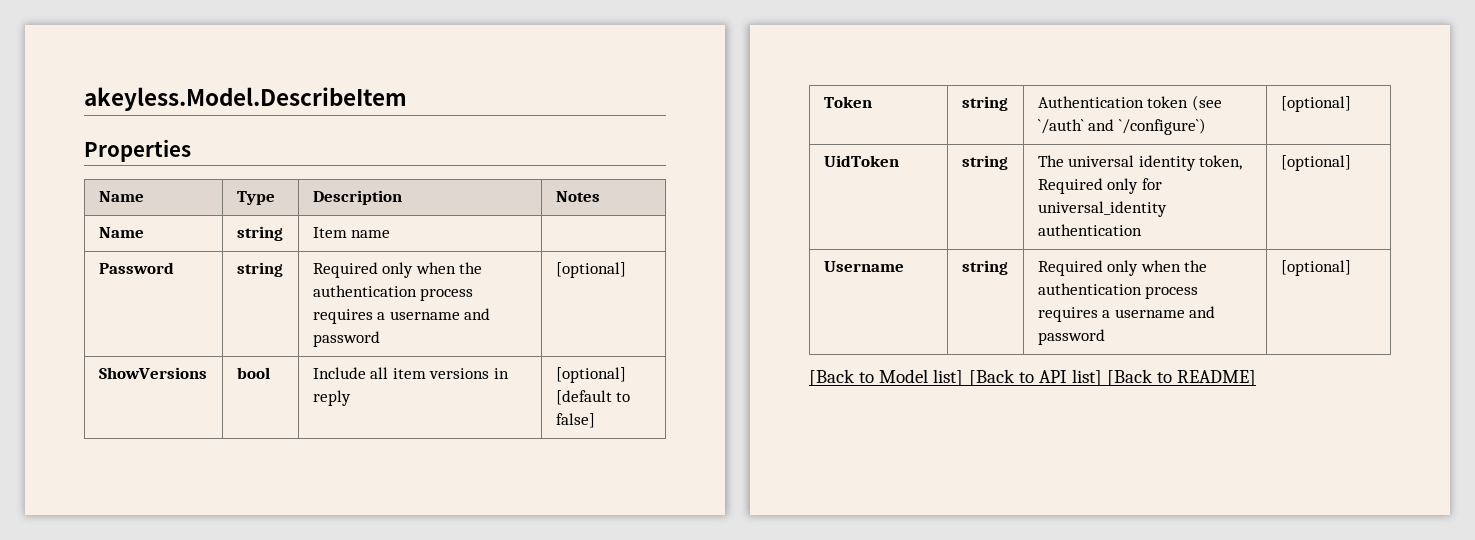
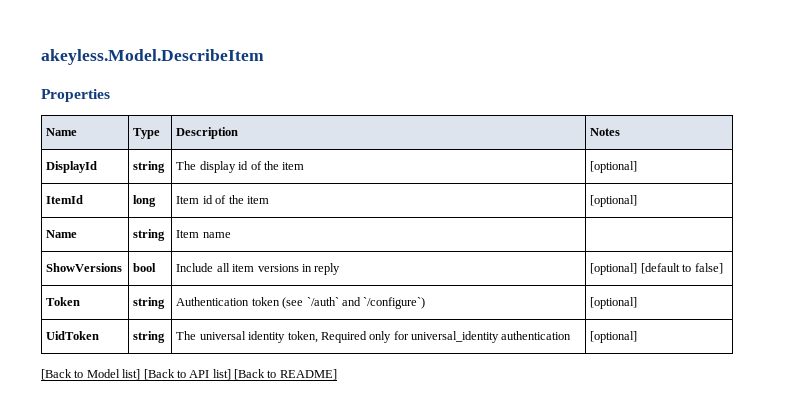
+ DisplayId | string | The display id of the item | [optional]
+ ItemId | long | Item id of the item | [optional]
  Name | string | Item name |
- Password | string | Required only when the authentication process requires a username and password | [optional]
- Username | string | Required only when the authentication process requires a username and password | [optional]

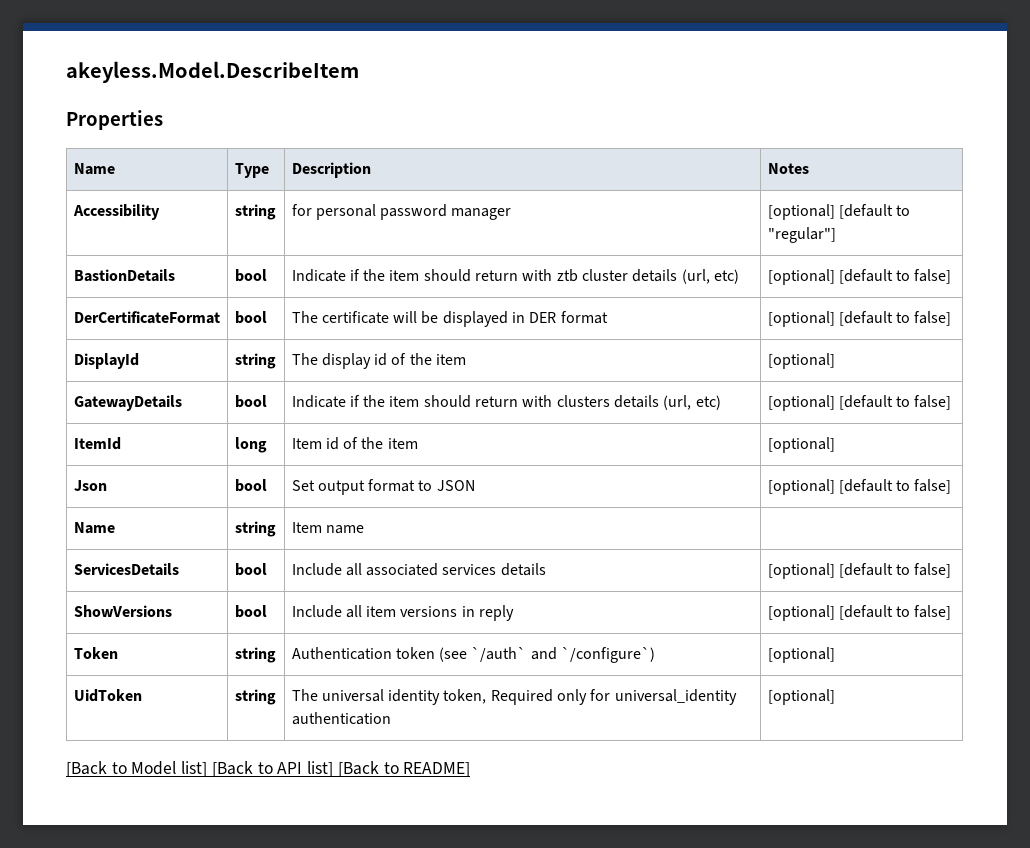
+ Accessibility | string | for personal password manager | [optional] [default to "regular"]
+ BastionDetails | bool | Indicate if the item should return with ztb cluster details (url, etc) | [optional] [default to false]
+ DerCertificateFormat | bool | The certificate will be displayed in DER format | [optional] [default to false]
+ GatewayDetails | bool | Indicate if the item should return with clusters details (url, etc) | [optional] [default to false]
+ Json | bool | Set output format to JSON | [optional] [default to false]
  Name | string | Item name |
+ ServicesDetails | bool | Include all associated services details | [optional] [default to false]

